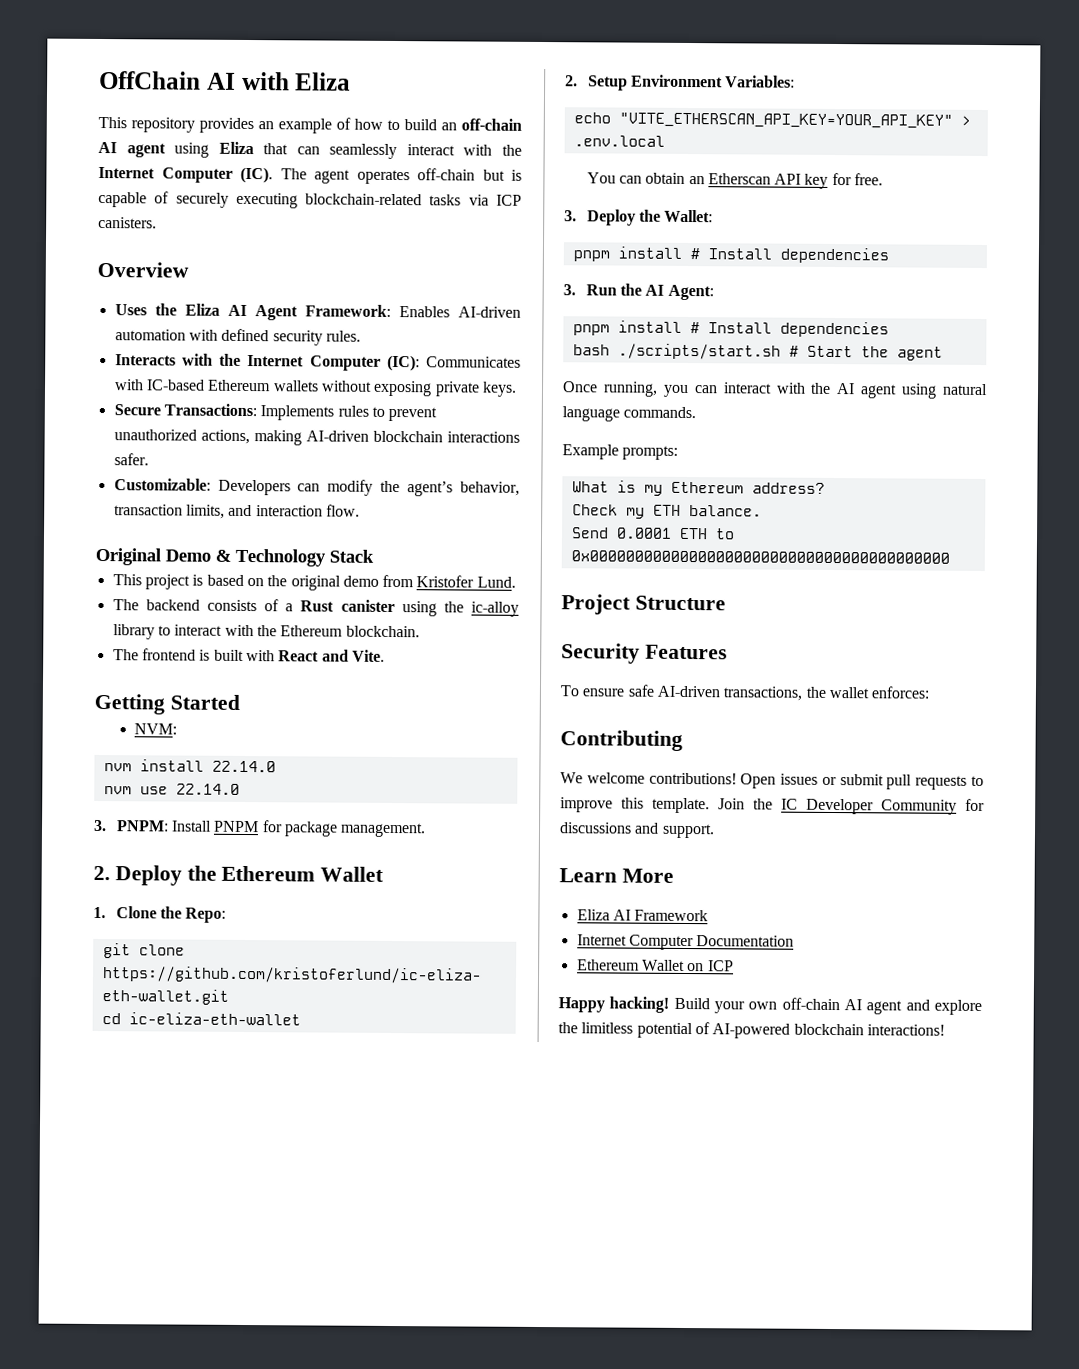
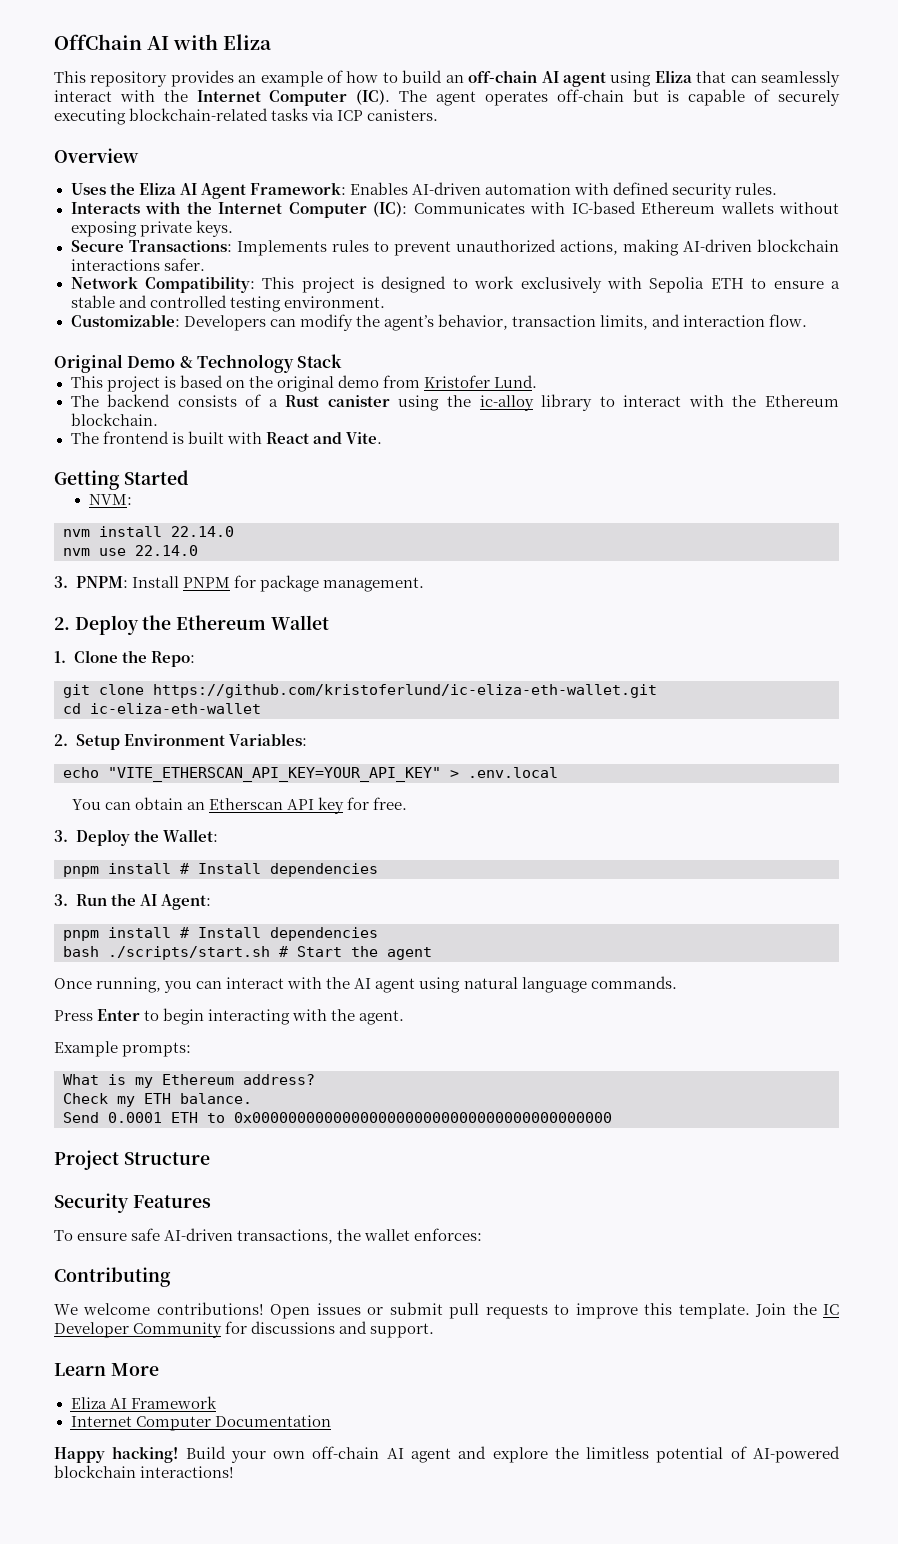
+ Network Compatibility: This project is designed to work exclusively with Sepolia ETH to ensure a stable and controlled testing environment.
+ Press Enter to begin interacting with the agent.
- Ethereum Wallet on ICP

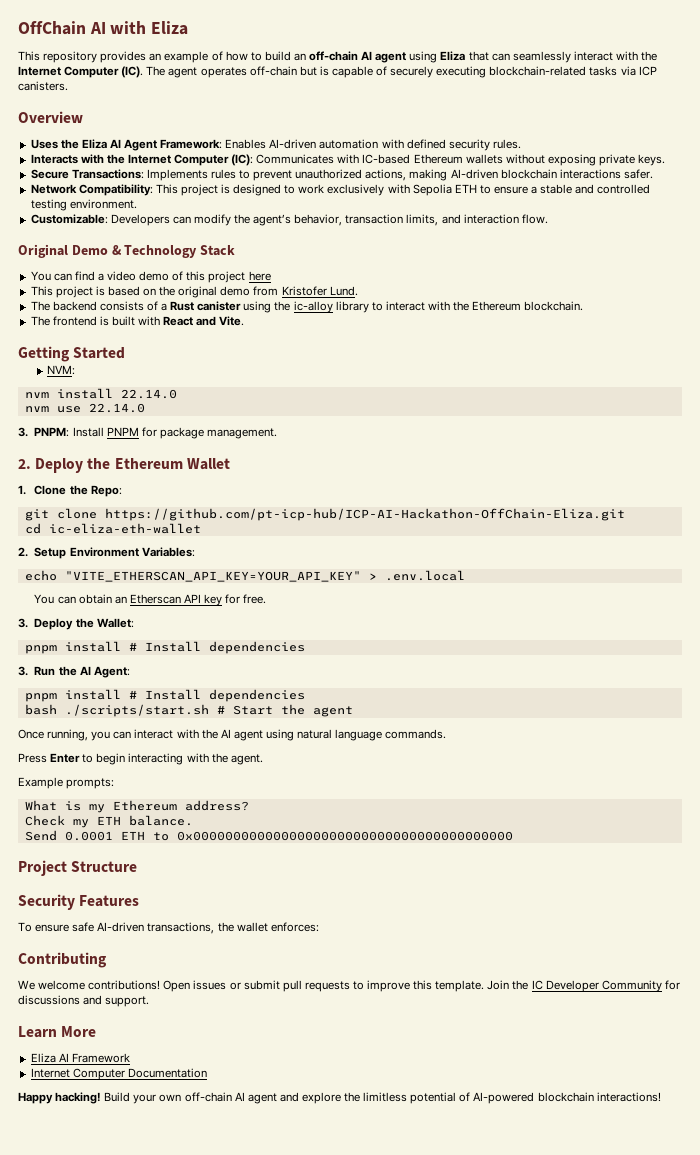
+ You can find a video demo of this project here
- git clone https://github.com/kristoferlund/ic-eliza-eth-wallet.git
+ git clone https://github.com/pt-icp-hub/ICP-AI-Hackathon-OffChain-Eliza.git

